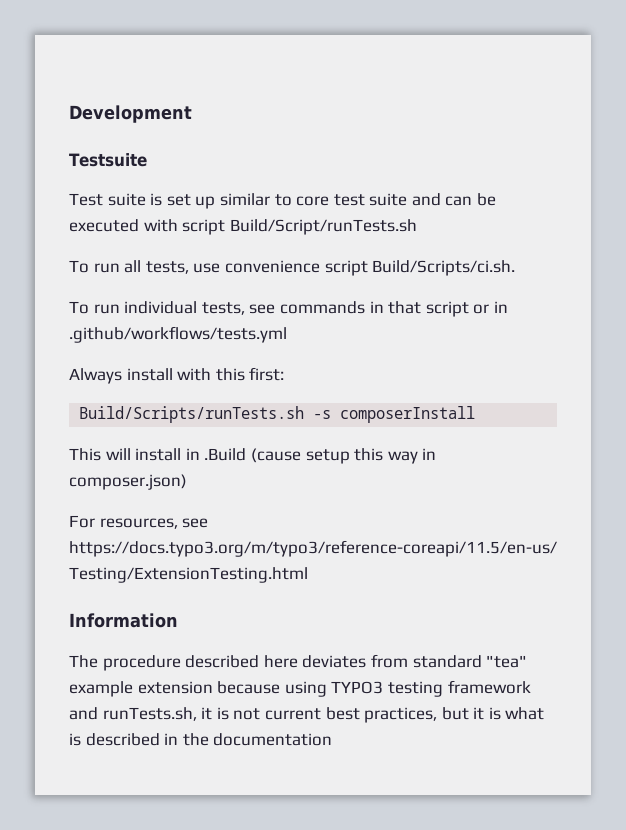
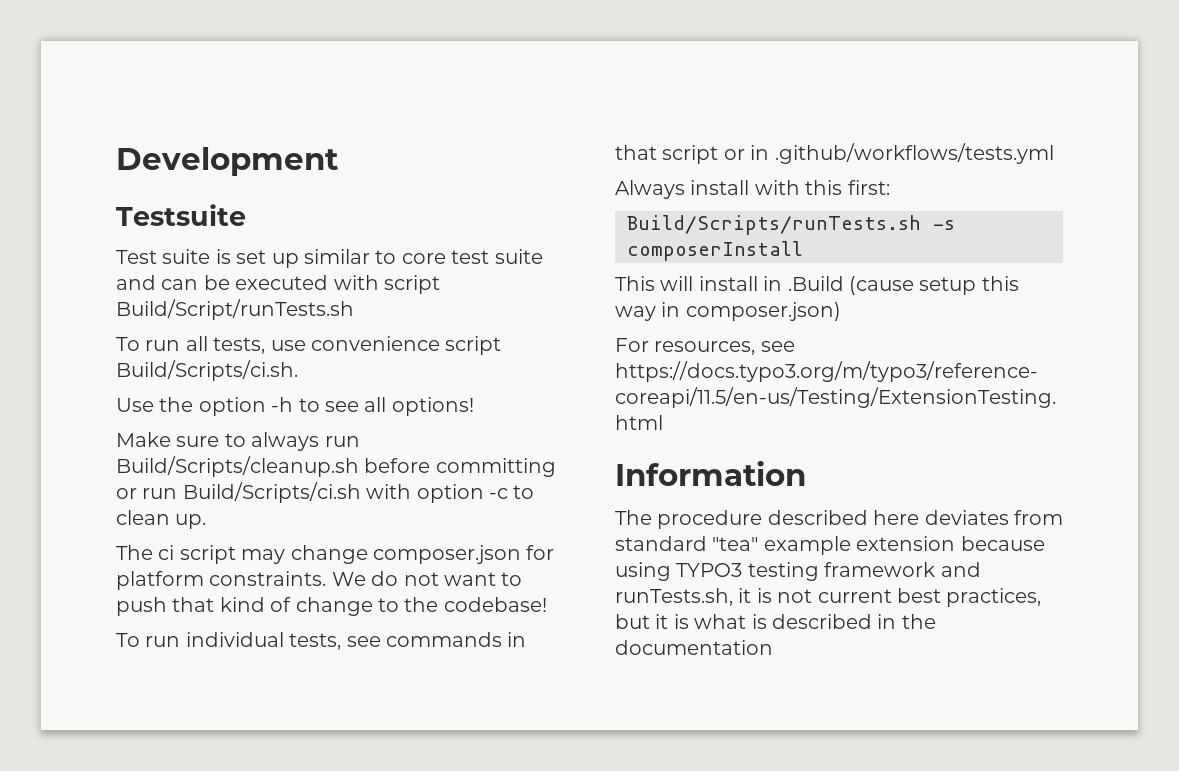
+ Use the option -h to see all options!
+ Make sure to always run Build/Scripts/cleanup.sh before committing or run Build/Scripts/ci.sh with option -c to clean up.
+ The ci script may change composer.json for platform constraints. We do not want to push that kind of change to the codebase!

